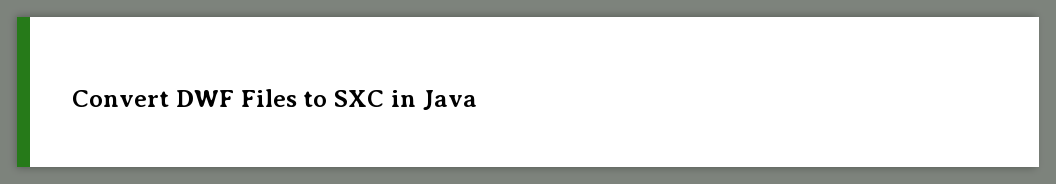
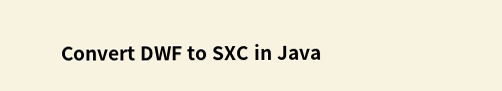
- Convert DWF Files to SXC in Java
+ Convert DWF to SXC in Java

